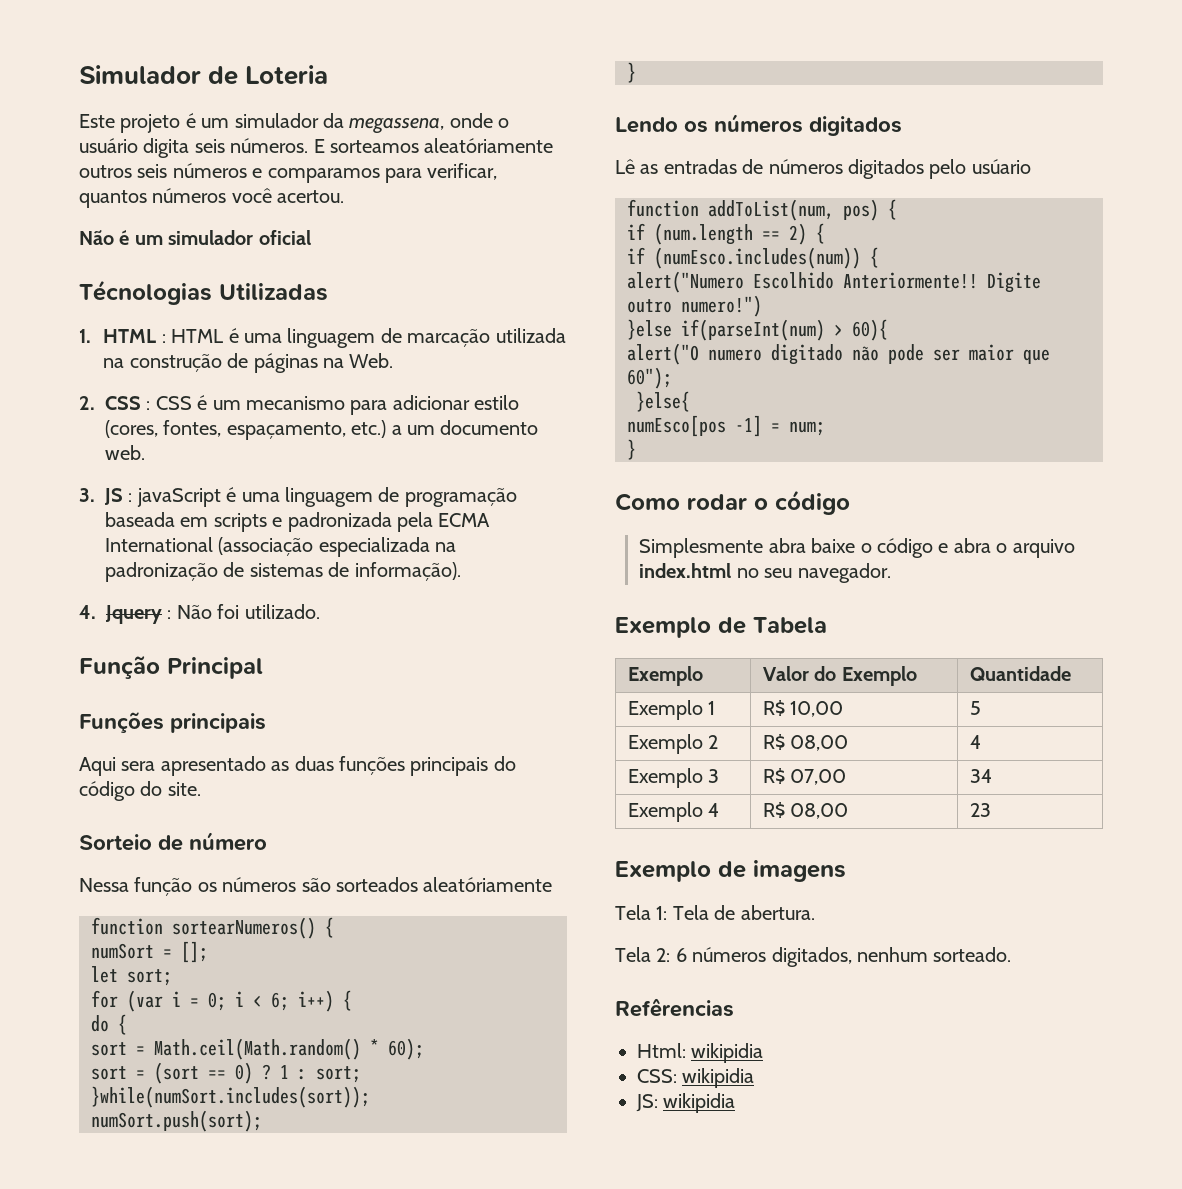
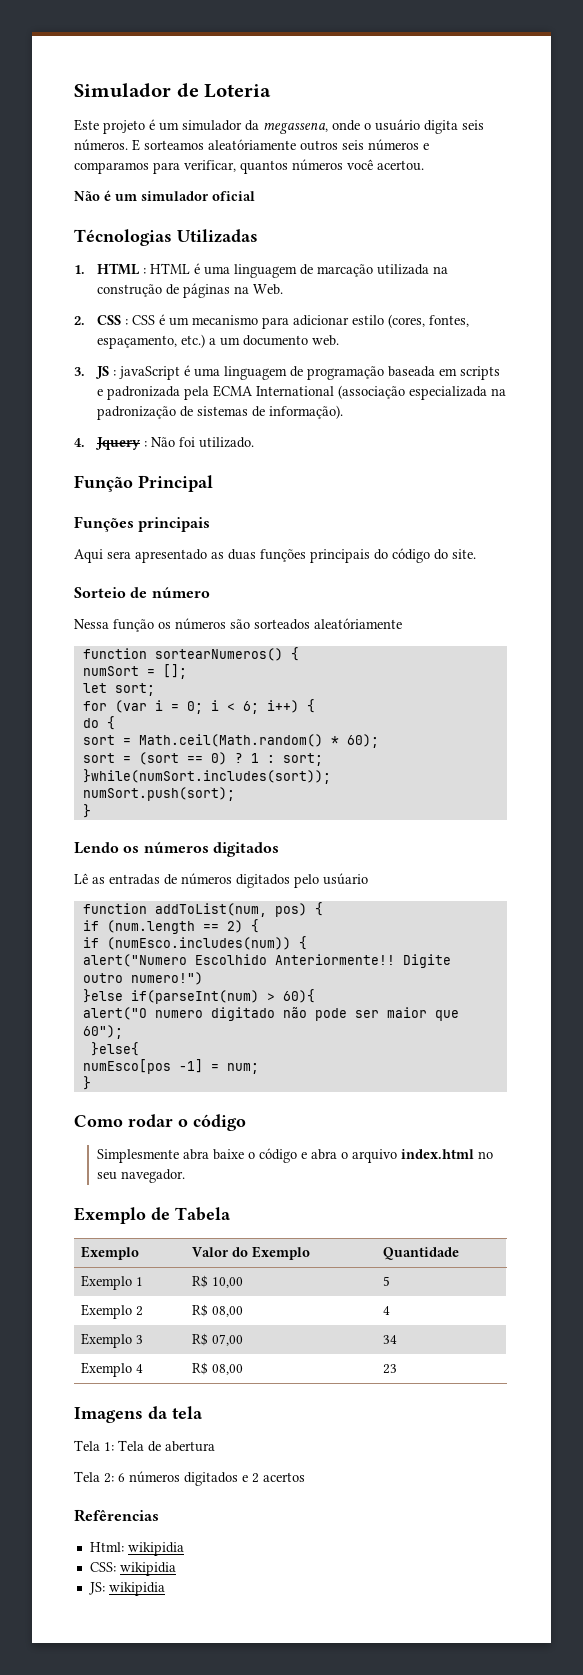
- Exemplo de imagens
+ Imagens da tela
- Tela 1: Tela de abertura.
+ Tela 1: Tela de abertura
- Tela 2: 6 números digitados, nenhum sorteado.
+ Tela 2: 6 números digitados e 2 acertos

